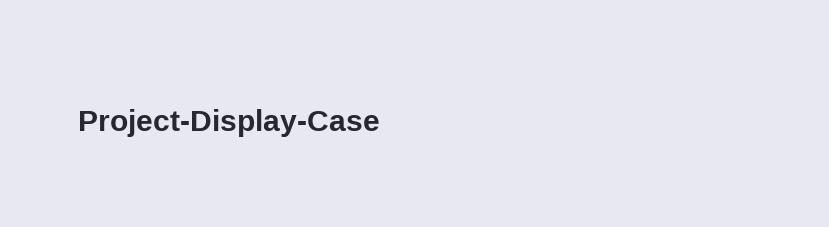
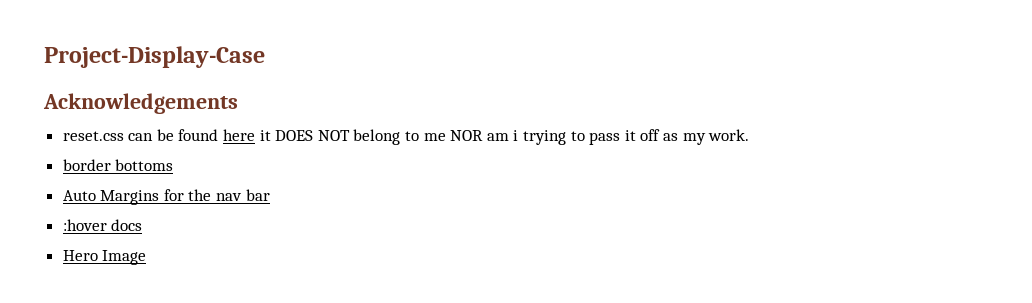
+ Acknowledgements
+ reset.css can be found here it DOES NOT belong to me NOR am i trying to pass it off as my work.
+ border bottoms
+ Auto Margins for the nav bar
+ :hover docs
+ Hero Image

